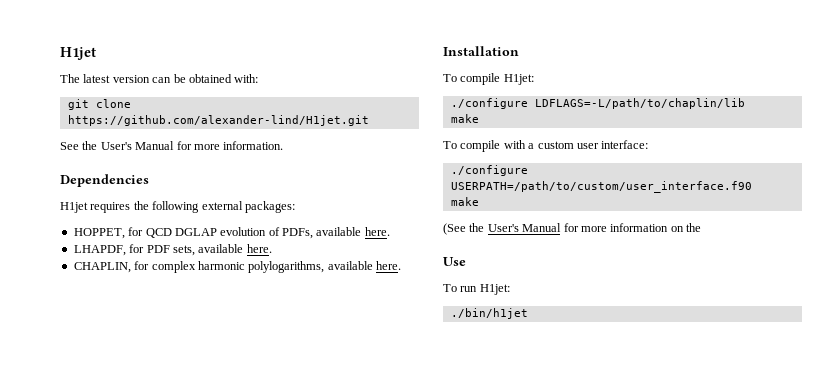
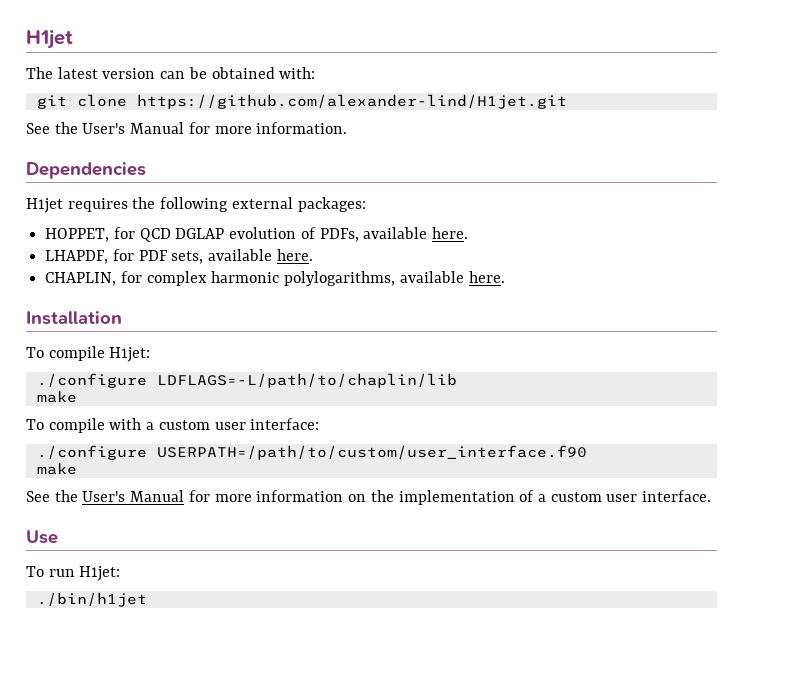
- (See the User's Manual for more information on the
+ See the User's Manual for more information on the implementation of a custom user interface.

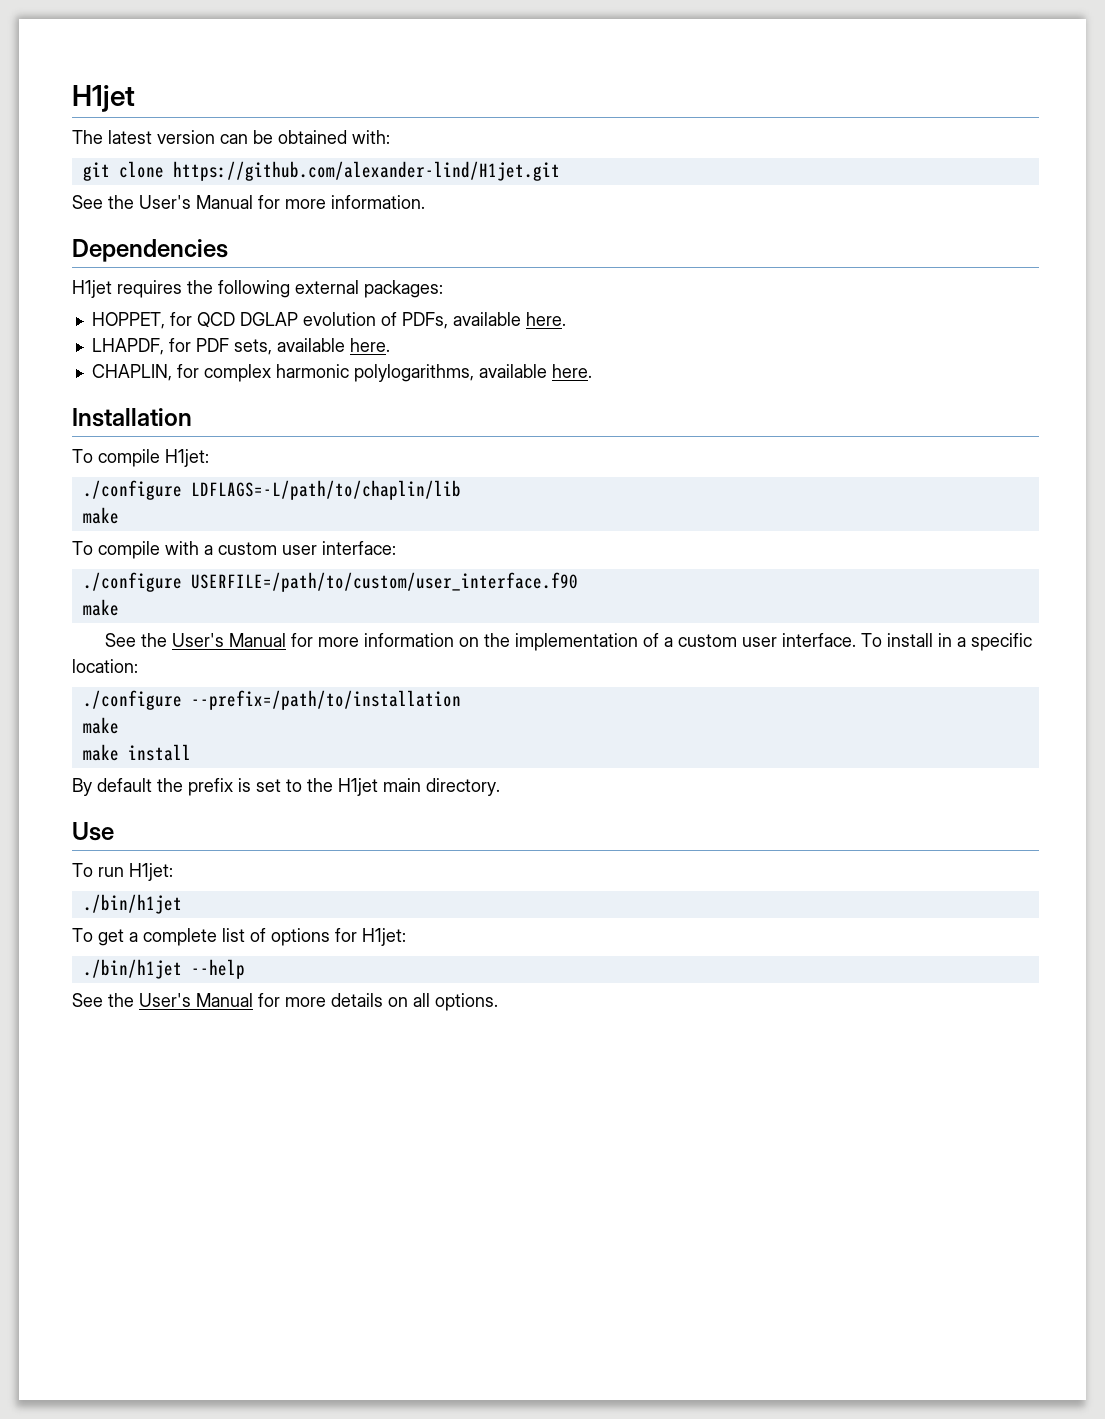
- ./configure USERPATH=/path/to/custom/user_interface.f90
+ ./configure USERFILE=/path/to/custom/user_interface.f90
+ To install in a specific location:
+ ./configure --prefix=/path/to/installation
+ make
+ make install
+ By default the prefix is set to the H1jet main directory.
+ To get a complete list of options for H1jet:
+ ./bin/h1jet --help
+ See the User's Manual for more details on all options.

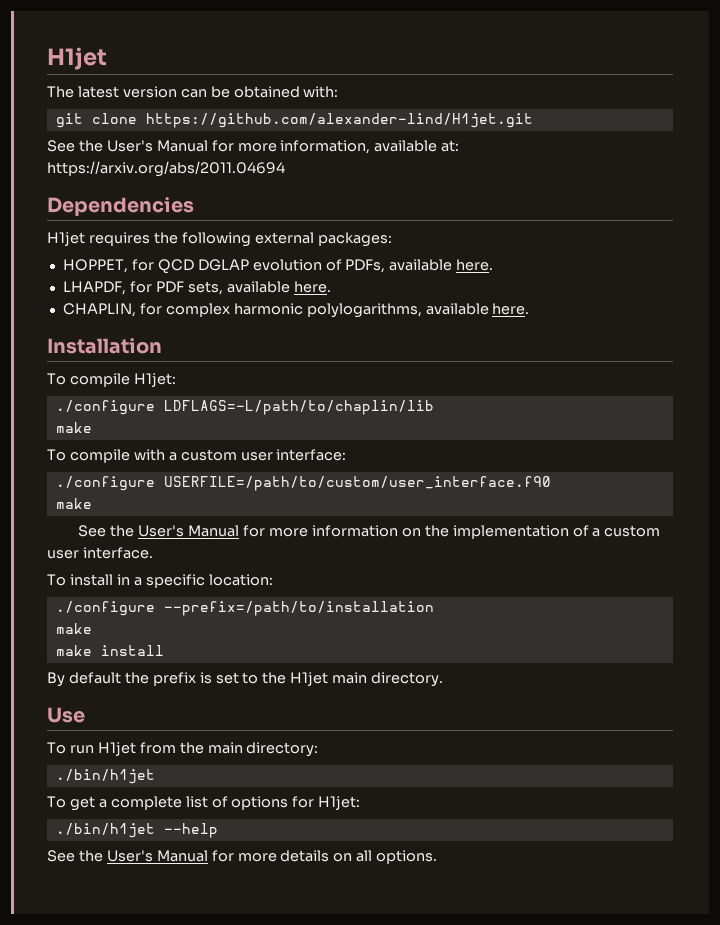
- See the User's Manual for more information.
+ See the User's Manual for more information, available at: https://arxiv.org/abs/2011.04694
- See the User's Manual for more information on the implementation of a custom user interface. To install in a specific location:
+ See the User's Manual for more information on the implementation of a custom user interface.
+ To install in a specific location:
- To run H1jet:
+ To run H1jet from the main directory:

